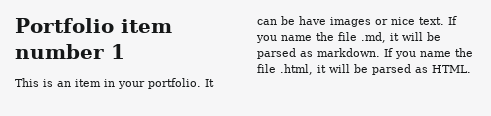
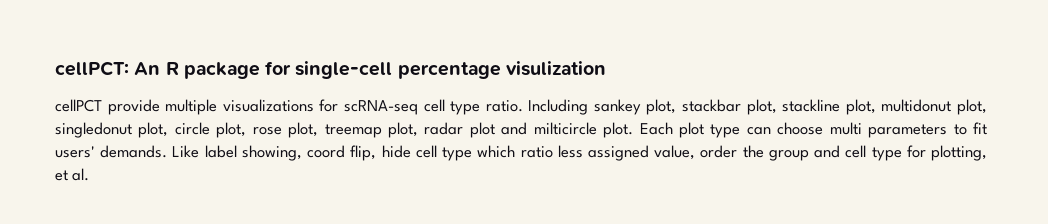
- Portfolio item number 1
- This is an item in your portfolio. It can be have images or nice text. If you name the file .md, it will be parsed as markdown. If you name the file .html, it will be parsed as HTML.
+ cellPCT: An R package for single-cell percentage visulization
+ cellPCT provide multiple visualizations for scRNA-seq cell type ratio. Including sankey plot, stackbar plot, stackline plot, multidonut plot, singledonut plot, circle plot, rose plot, treemap plot, radar plot and milticircle plot. Each plot type can choose multi parameters to fit users' demands. Like label showing, coord flip, hide cell type which ratio less assigned value, order the group and cell type for plotting, et al.

